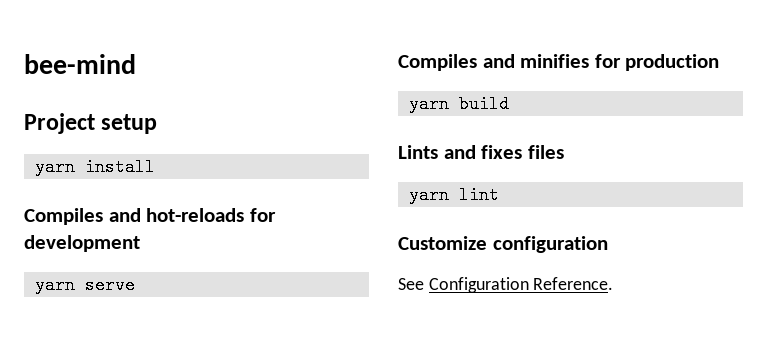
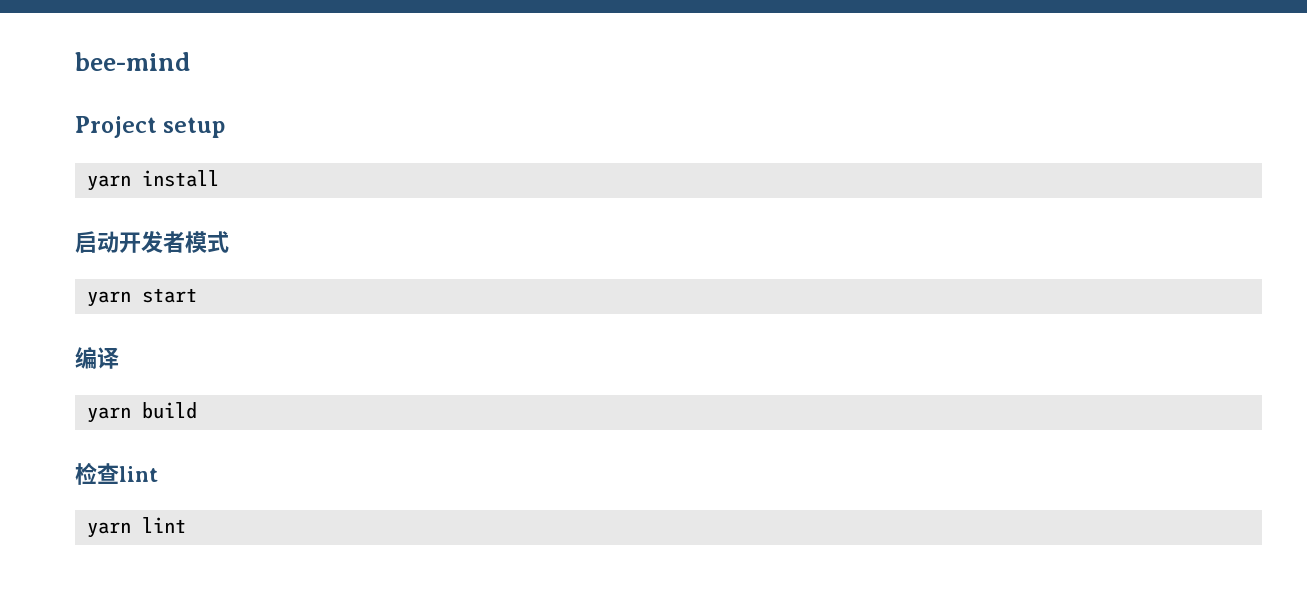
- Compiles and hot-reloads for development
- yarn serve
- Compiles and minifies for production
+ 启动开发者模式
+ yarn start
+ 编译
  yarn build
- Lints and fixes files
+ 检查lint
  yarn lint
- Customize configuration
- See Configuration Reference.

